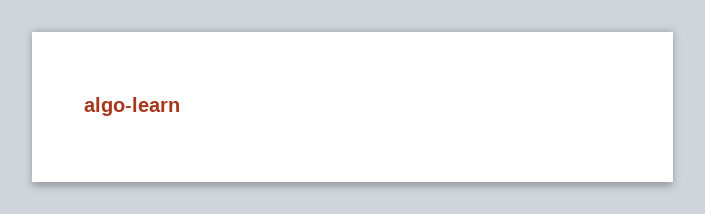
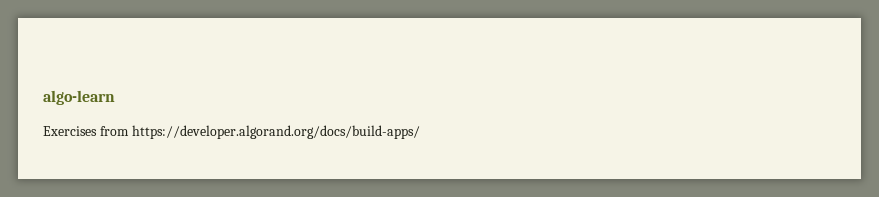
+ Exercises from https://developer.algorand.org/docs/build-apps/

